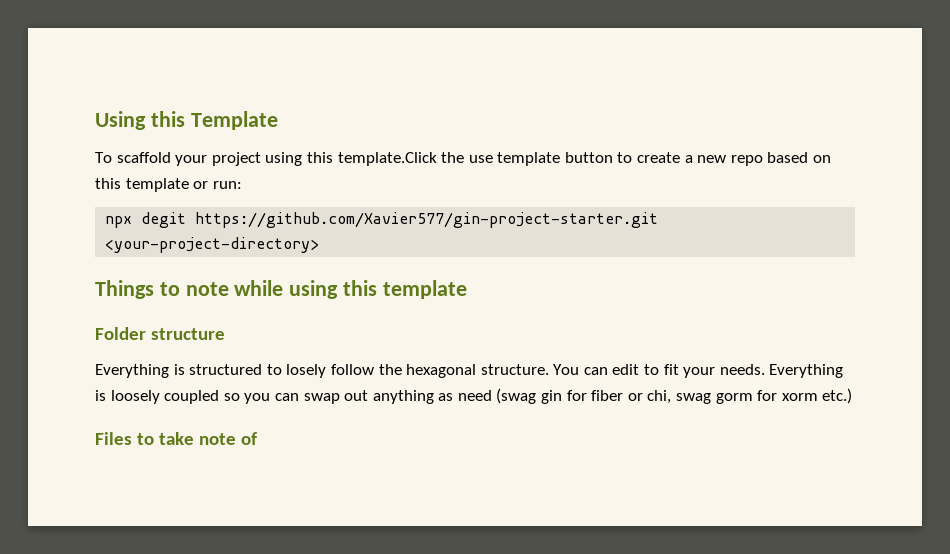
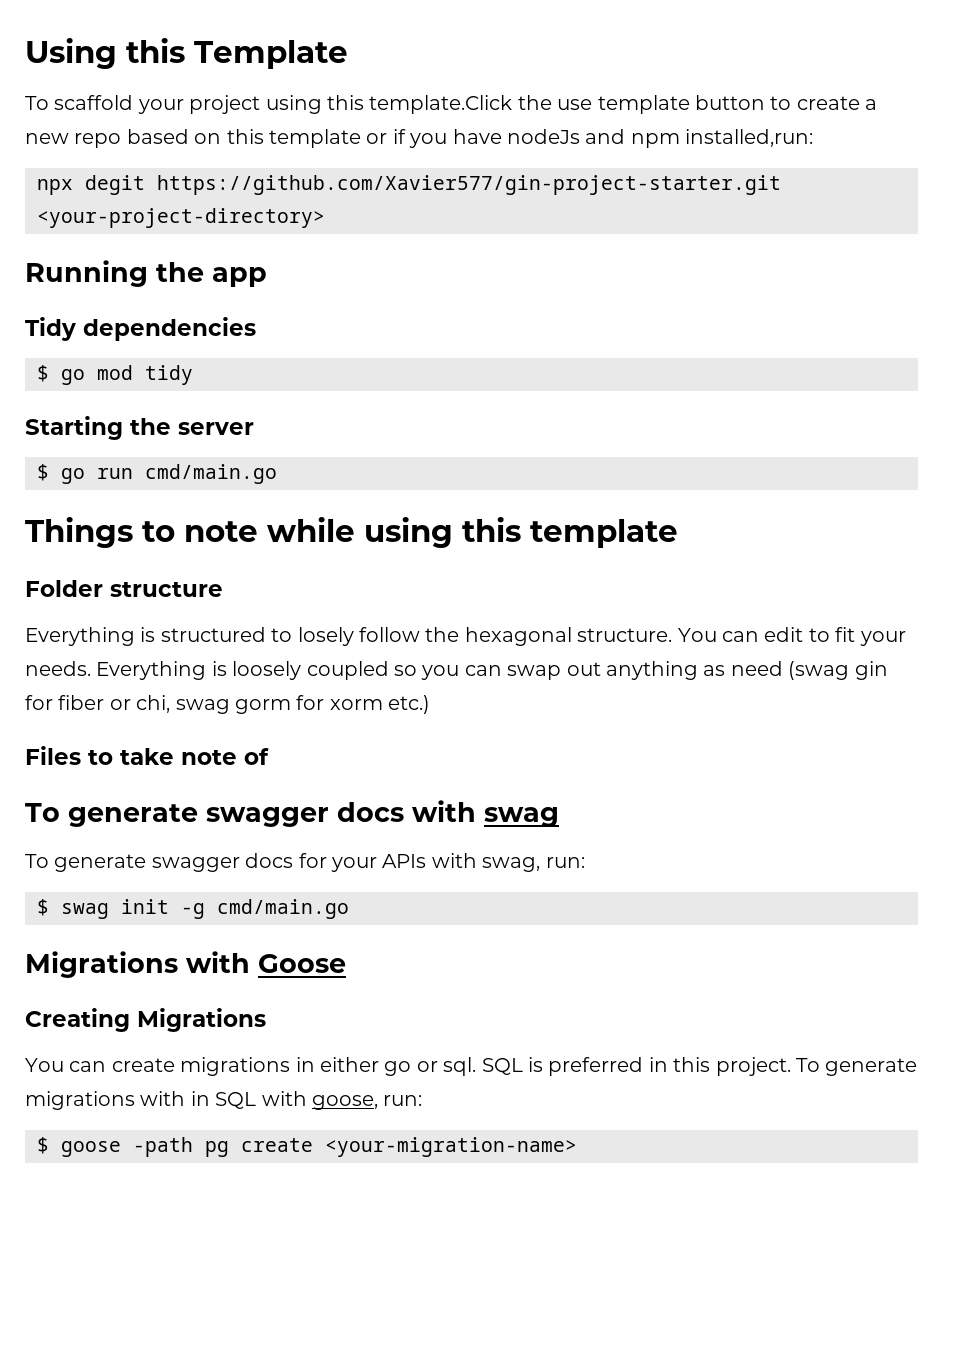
- To scaffold your project using this template.Click the use template button to create a new repo based on this template or run:
+ To scaffold your project using this template.Click the use template button to create a new repo based on this template or if you have nodeJs and npm installed,run:
  npx degit https://github.com/Xavier577/gin-project-starter.git <your-project-directory>
+ Running the app
+ Tidy dependencies
+ $ go mod tidy
+ Starting the server
+ $ go run cmd/main.go
+ To generate swagger docs with swag
+ To generate swagger docs for your APIs with swag, run:
+ $ swag init -g cmd/main.go
+ Migrations with Goose
+ Creating Migrations
+ You can create migrations in either go or sql. SQL is preferred in this project. To generate migrations with in SQL with goose, run:
+ $ goose -path pg create <your-migration-name>

